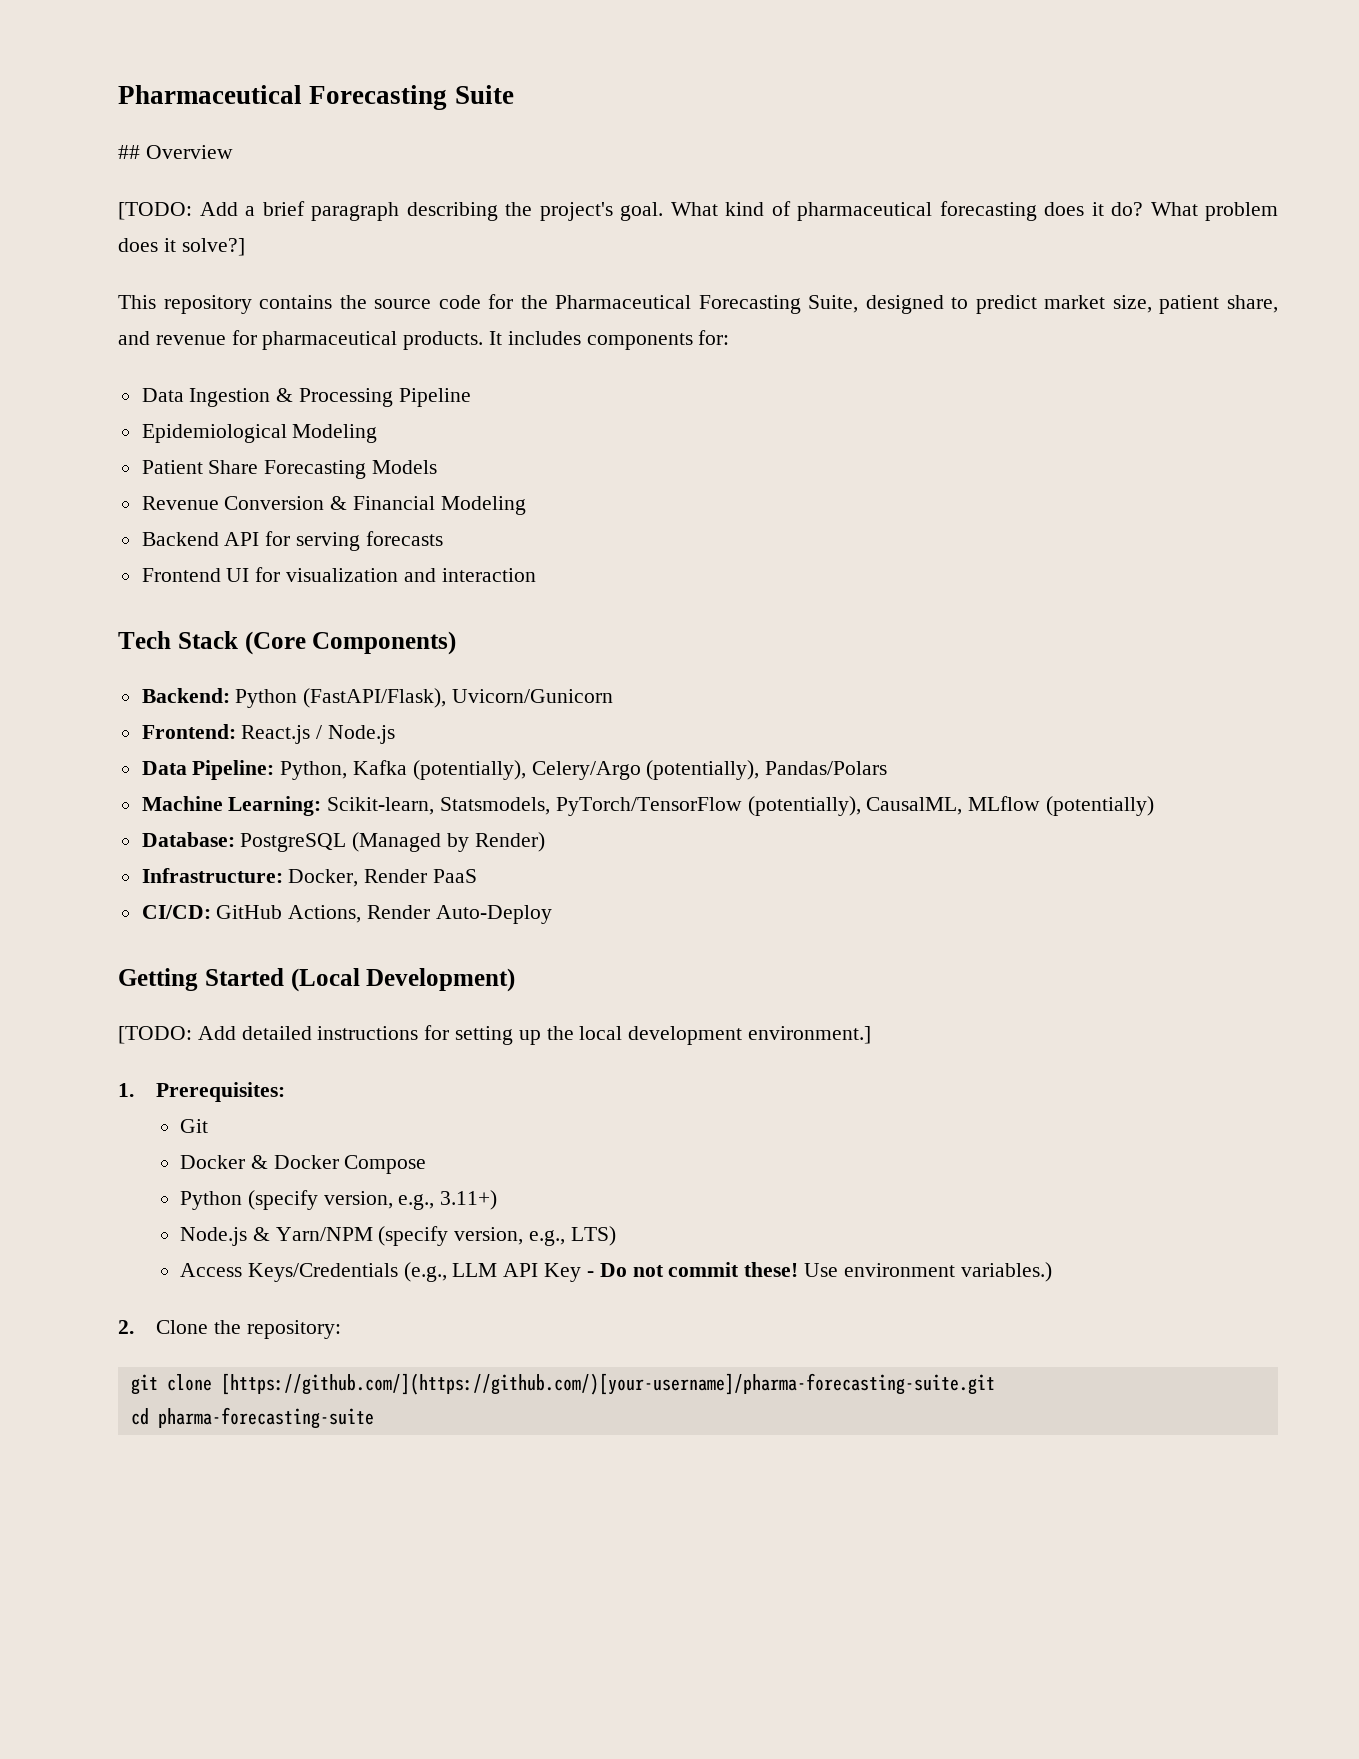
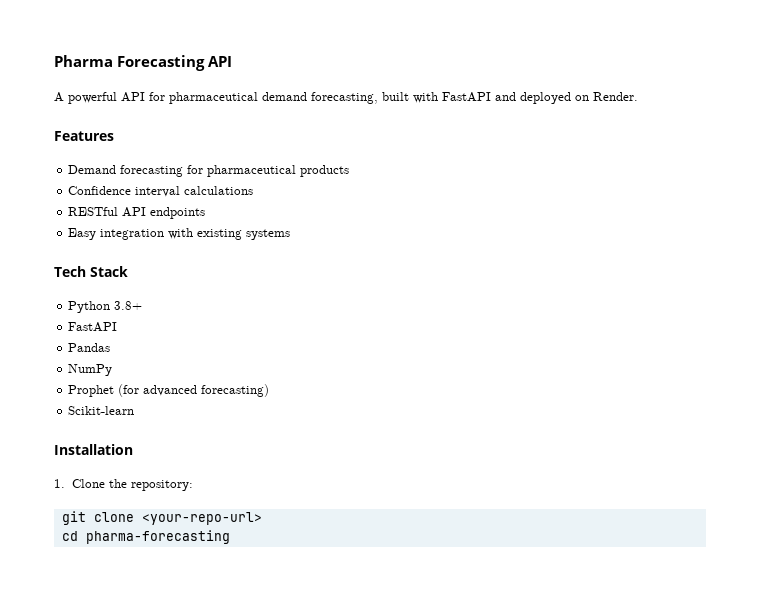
- Pharmaceutical Forecasting Suite
- ## Overview
- [TODO: Add a brief paragraph describing the project's goal. What kind of pharmaceutical forecasting does it do? What problem does it solve?]
- This repository contains the source code for the Pharmaceutical Forecasting Suite, designed to predict market size, patient share, and revenue for pharmaceutical products. It includes components for:
- Data Ingestion & Processing Pipeline
- Epidemiological Modeling
- Patient Share Forecasting Models
- Revenue Conversion & Financial Modeling
- Backend API for serving forecasts
- Frontend UI for visualization and interaction
- Tech Stack (Core Components)
- Backend: Python (FastAPI/Flask), Uvicorn/Gunicorn
- Frontend: React.js / Node.js
- Data Pipeline: Python, Kafka (potentially), Celery/Argo (potentially), Pandas/Polars
- Machine Learning: Scikit-learn, Statsmodels, PyTorch/TensorFlow (potentially), CausalML, MLflow (potentially)
- Database: PostgreSQL (Managed by Render)
- Infrastructure: Docker, Render PaaS
- CI/CD: GitHub Actions, Render Auto-Deploy
- Getting Started (Local Development)
- [TODO: Add detailed instructions for setting up the local development environment.]
- 1. Prerequisites:
- Git
- Docker & Docker Compose
- Python (specify version, e.g., 3.11+)
- Node.js & Yarn/NPM (specify version, e.g., LTS)
- Access Keys/Credentials (e.g., LLM API Key - Do not commit these! Use environment variables.)
- 2. Clone the repository:
+ Pharma Forecasting API
+ A powerful API for pharmaceutical demand forecasting, built with FastAPI and deployed on Render.
+ Features
+ Demand forecasting for pharmaceutical products
+ Confidence interval calculations
+ RESTful API endpoints
+ Easy integration with existing systems
+ Tech Stack
+ Python 3.8+
+ FastAPI
+ Pandas
+ NumPy
+ Prophet (for advanced forecasting)
+ Scikit-learn
+ Installation
+ 1. Clone the repository:
- git clone [https://github.com/](https://github.com/)[your-username]/pharma-forecasting-suite.git
+ git clone <your-repo-url>
- cd pharma-forecasting-suite
+ cd pharma-forecasting

